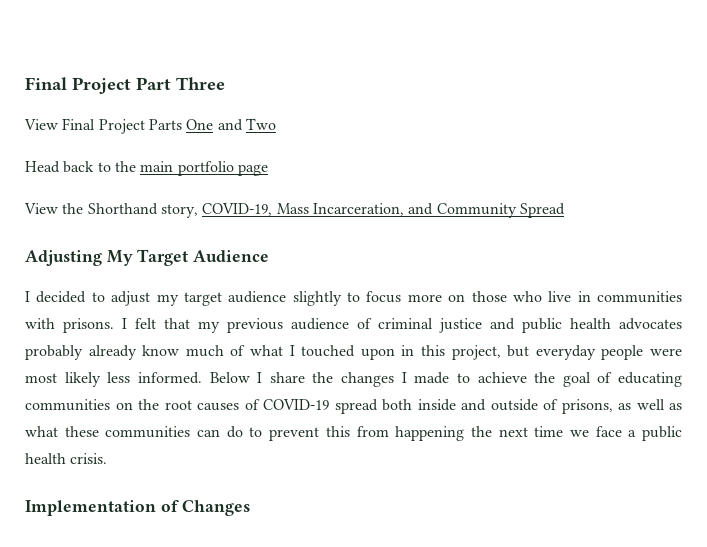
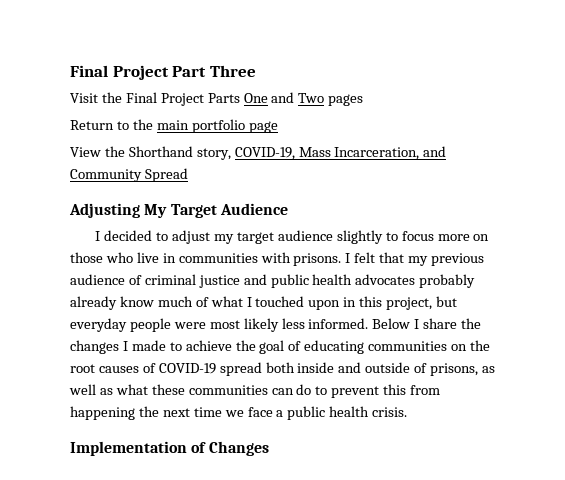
- View Final Project Parts One and Two
- Head back to the main portfolio page
+ Visit the Final Project Parts One and Two pages
+ Return to the main portfolio page

